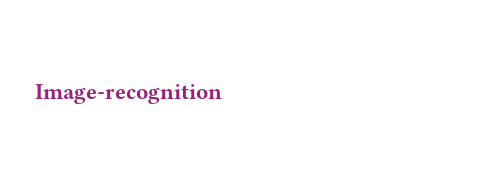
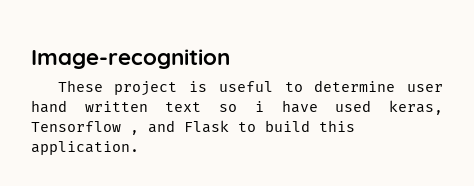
+ These project is useful to determine user hand written text so i have used keras, Tensorflow , and Flask to build this application.

